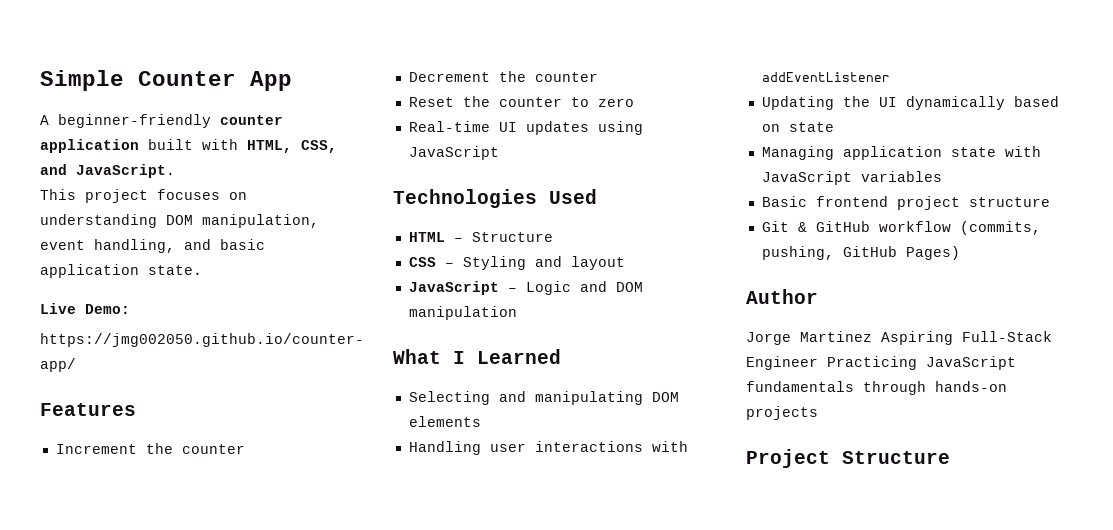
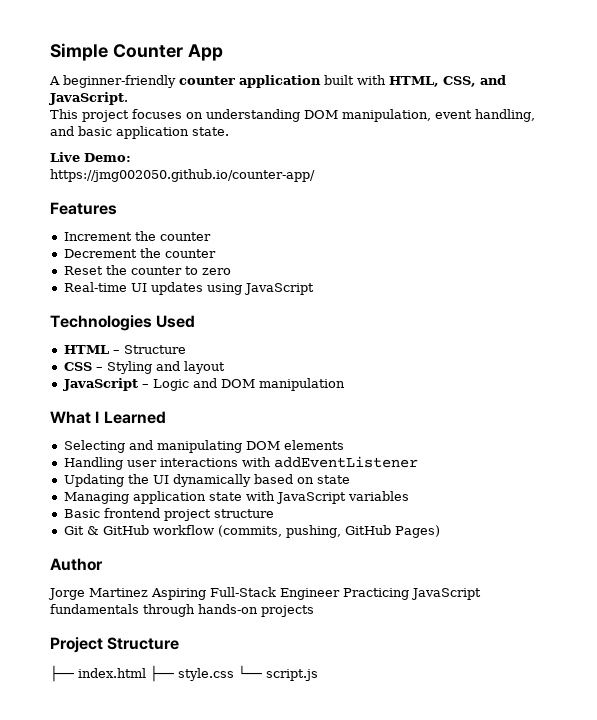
+ ├── index.html ├── style.css └── script.js

